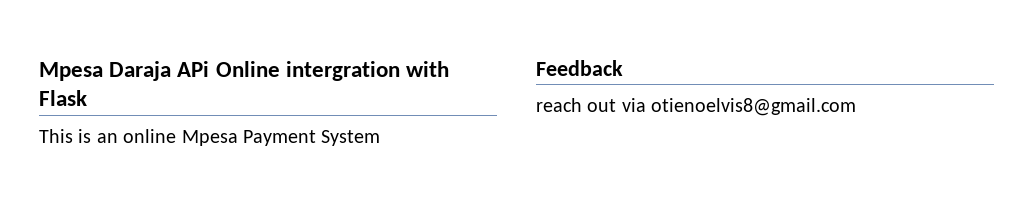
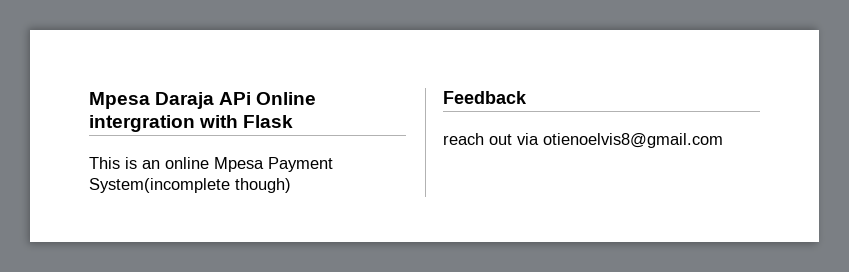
- This is an online Mpesa Payment System
+ This is an online Mpesa Payment System(incomplete though)

